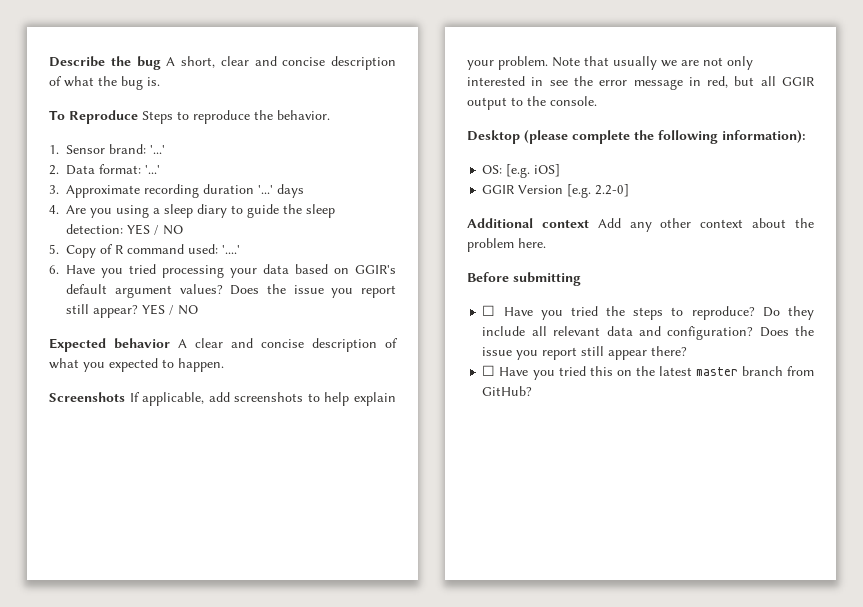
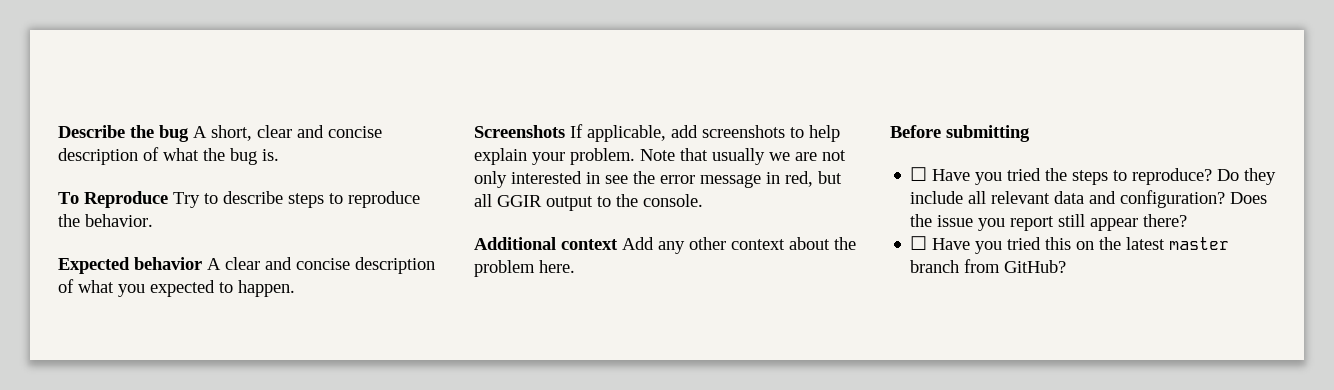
- To Reproduce Steps to reproduce the behavior.
+ To Reproduce Try to describe steps to reproduce the behavior.
- 1. Sensor brand: '...'
- 2. Data format: '...'
- 3. Approximate recording duration '...' days
- 4. Are you using a sleep diary to guide the sleep detection: YES / NO
- 5. Copy of R command used: '....'
- 6. Have you tried processing your data based on GGIR's default argument values? Does the issue you report still appear? YES / NO
- Desktop (please complete the following information):
- OS: [e.g. iOS]
- GGIR Version [e.g. 2.2-0]

